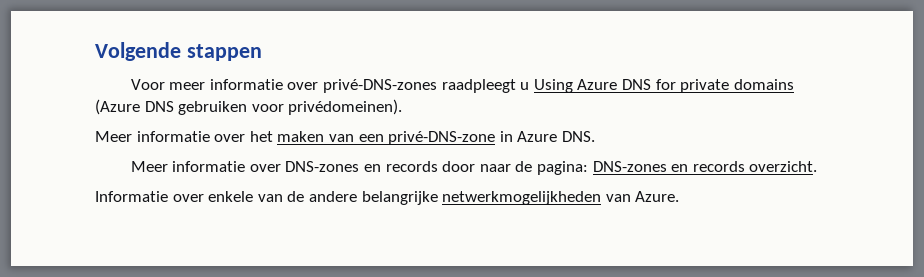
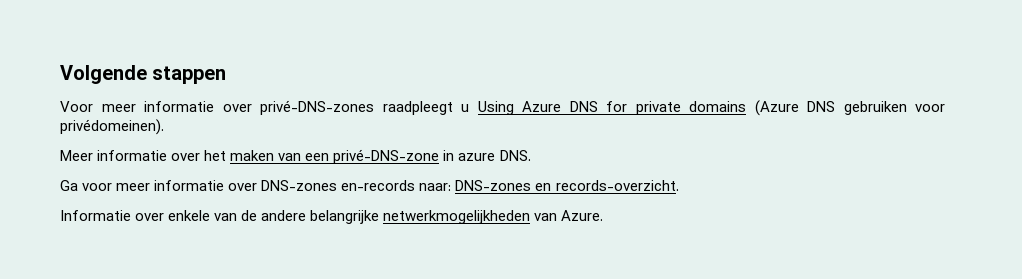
- Meer informatie over het maken van een privé-DNS-zone in Azure DNS.
+ Meer informatie over het maken van een privé-DNS-zone in azure DNS.
- Meer informatie over DNS-zones en records door naar de pagina: DNS-zones en records overzicht.
+ Ga voor meer informatie over DNS-zones en-records naar: DNS-zones en records-overzicht.

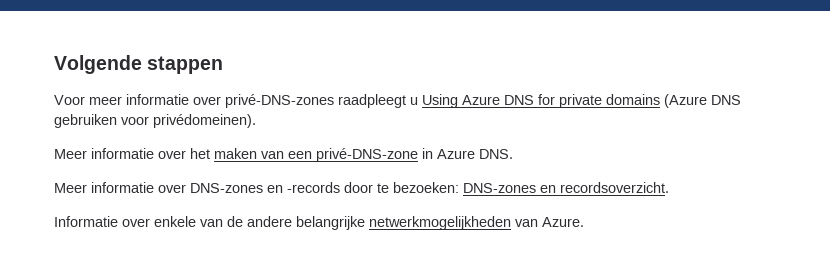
- Meer informatie over het maken van een privé-DNS-zone in azure DNS.
+ Meer informatie over het maken van een privé-DNS-zone in Azure DNS.
- Ga voor meer informatie over DNS-zones en-records naar: DNS-zones en records-overzicht.
+ Meer informatie over DNS-zones en -records door te bezoeken: DNS-zones en recordsoverzicht.

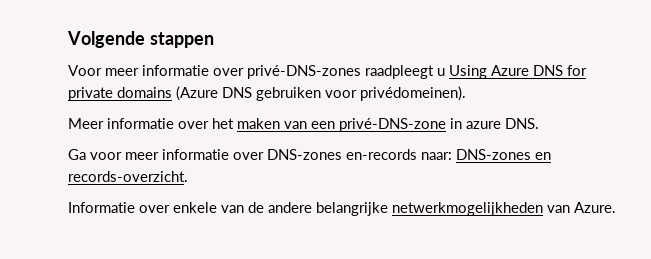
- Meer informatie over het maken van een privé-DNS-zone in Azure DNS.
+ Meer informatie over het maken van een privé-DNS-zone in azure DNS.
- Meer informatie over DNS-zones en -records door te bezoeken: DNS-zones en recordsoverzicht.
+ Ga voor meer informatie over DNS-zones en-records naar: DNS-zones en records-overzicht.

